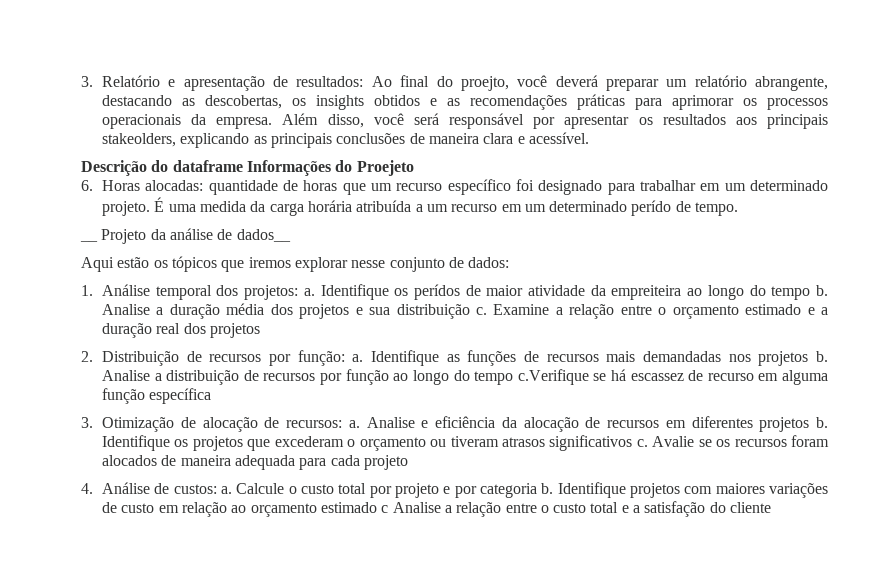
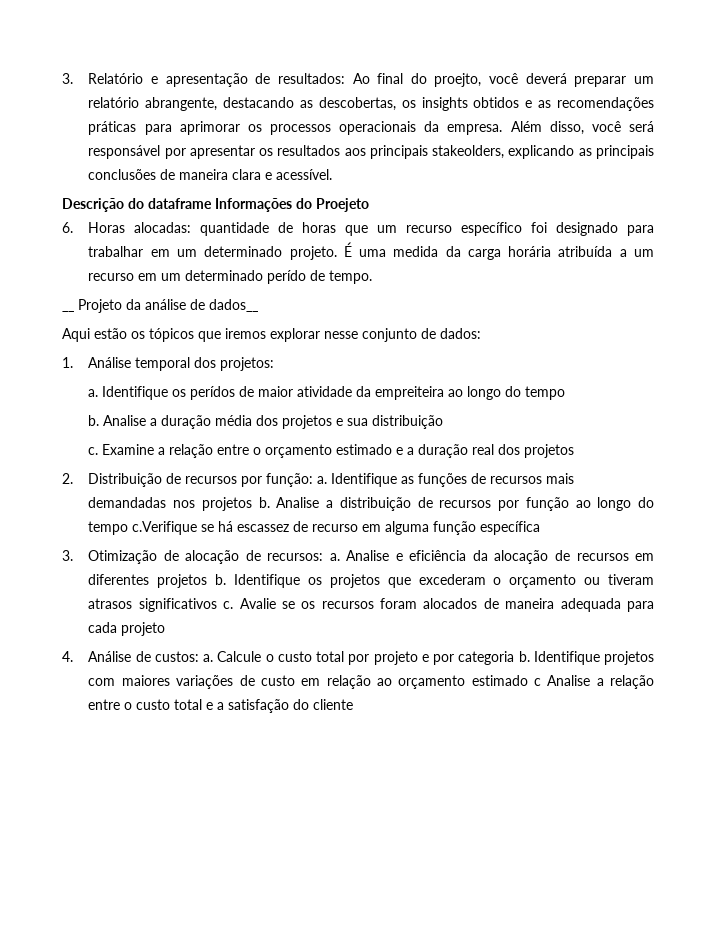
- 1. Análise temporal dos projetos: a.
+ 1. Análise temporal dos projetos:
+ a.
- Identifique os perídos de maior atividade da empreiteira ao longo do tempo b.
+ Identifique os perídos de maior atividade da empreiteira ao longo do tempo
+ b.
- Analise a duração média dos projetos e sua distribuição c.
+ Analise a duração média dos projetos e sua distribuição
+ c.

